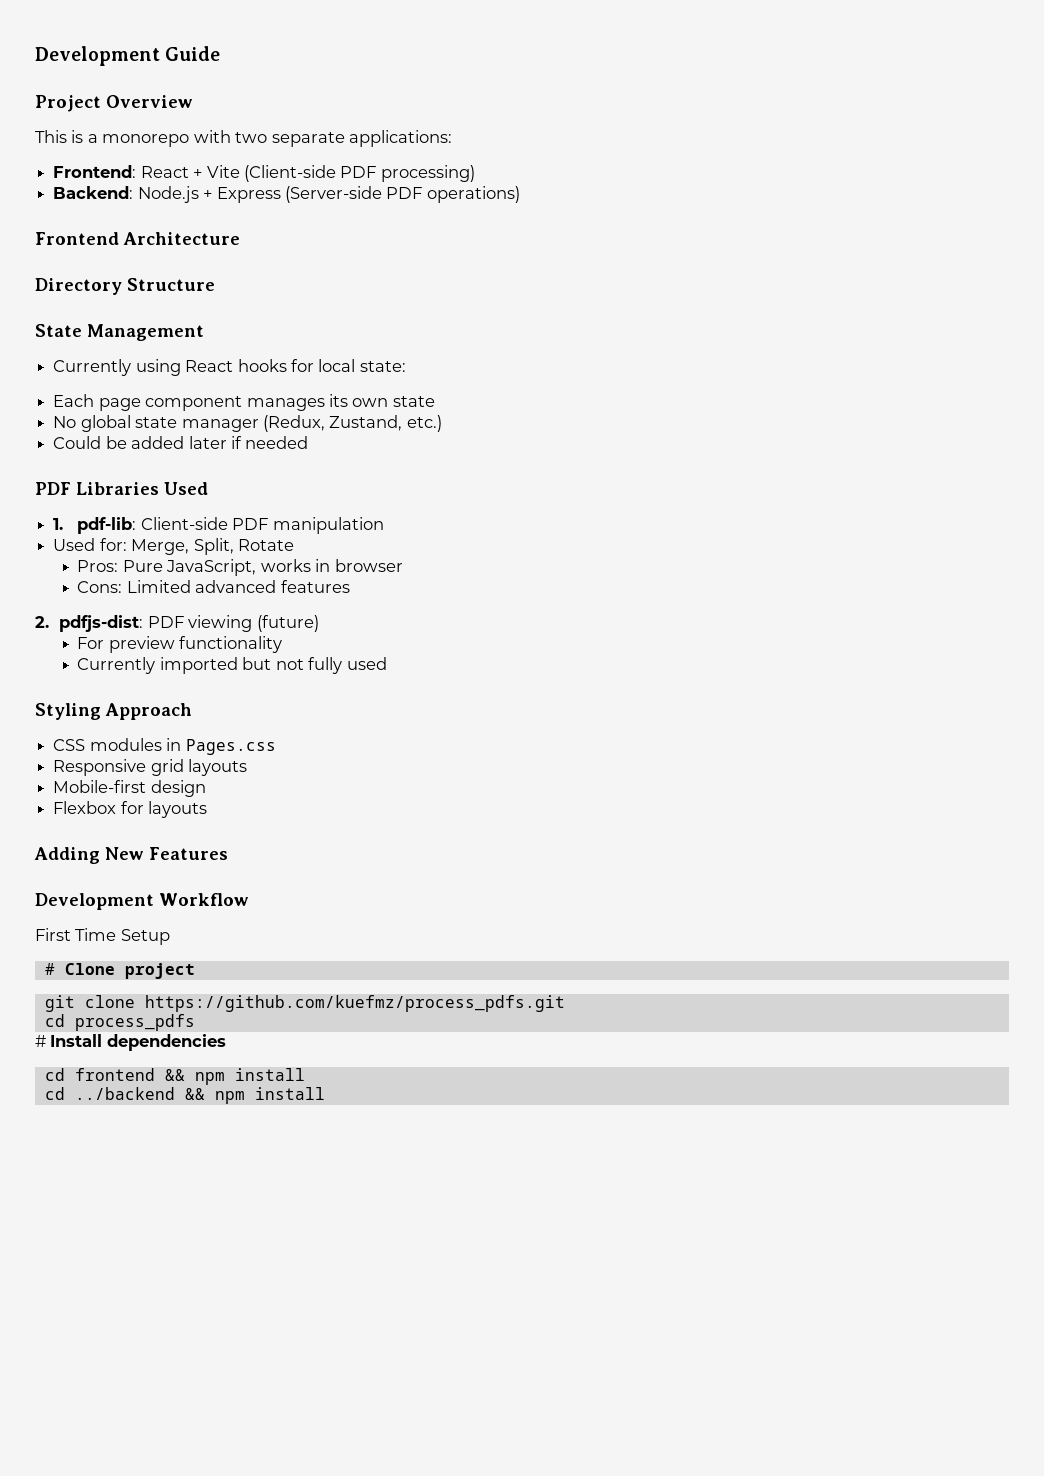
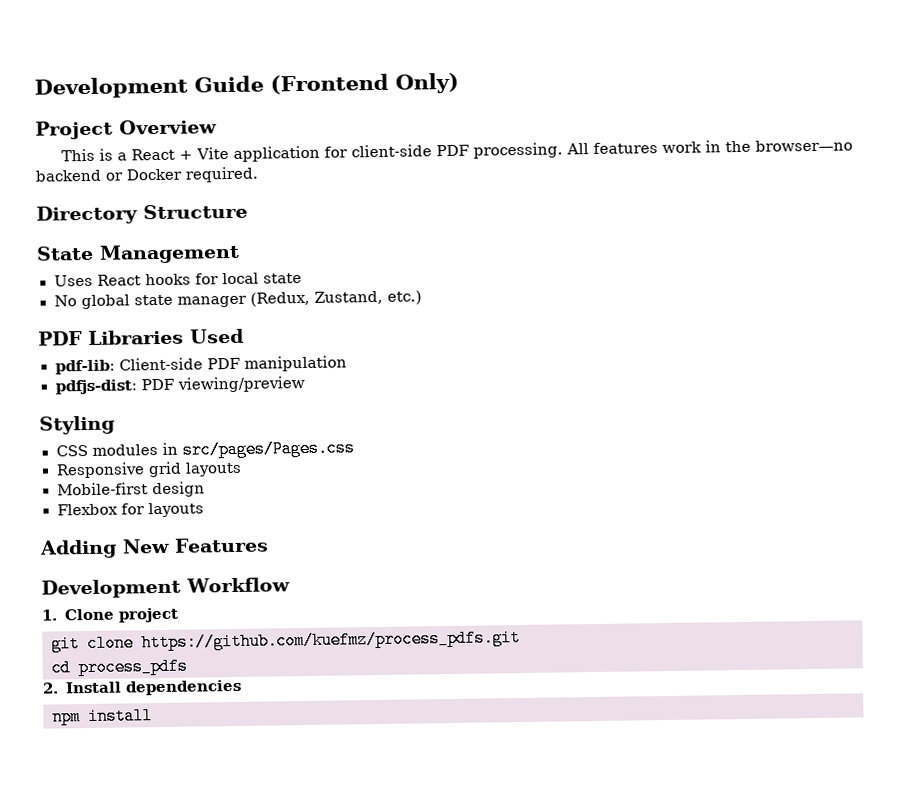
- Development Guide
+ Development Guide (Frontend Only)
- This is a monorepo with two separate applications:
- Frontend: React + Vite (Client-side PDF processing)
- Backend: Node.js + Express (Server-side PDF operations)
- Frontend Architecture
+ This is a React + Vite application for client-side PDF processing. All features work in the browser—no backend or Docker required.
- Currently using React hooks for local state:
- Each page component manages its own state
+ Uses React hooks for local state
- Could be added later if needed
- 1. pdf-lib: Client-side PDF manipulation
+ pdf-lib: Client-side PDF manipulation
- Used for: Merge, Split, Rotate
- Pros: Pure JavaScript, works in browser
- Cons: Limited advanced features
- 2. pdfjs-dist: PDF viewing (future)
- For preview functionality
- Currently imported but not fully used
+ pdfjs-dist: PDF viewing/preview
- Styling Approach
+ Styling
- CSS modules in Pages.css
+ CSS modules in src/pages/Pages.css
- First Time Setup
- # Clone project
+ 1. Clone project
- # Install dependencies
+ 2. Install dependencies
- cd frontend && npm install
- cd ../backend && npm install
+ npm install

